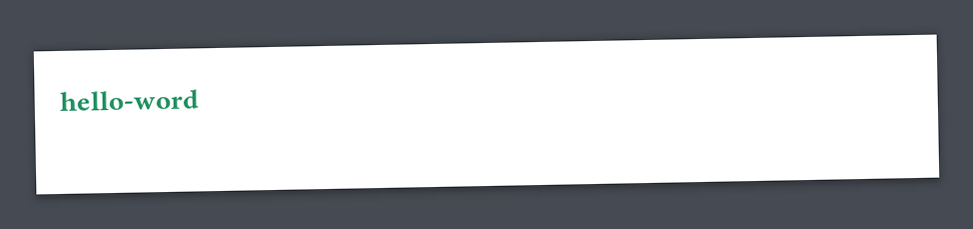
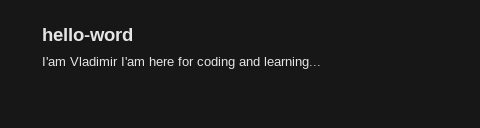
+ I'am Vladimir I'am here for coding and learning...

